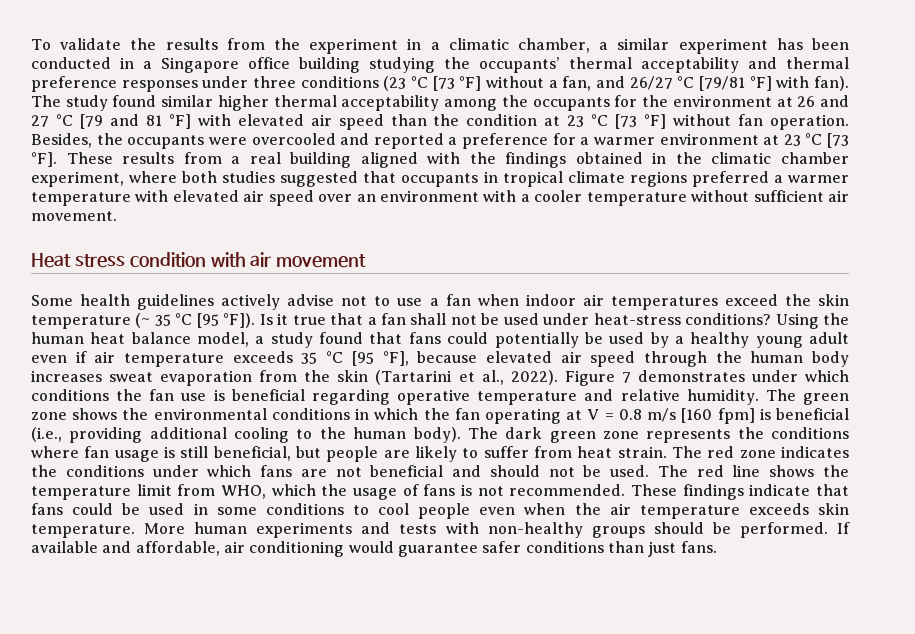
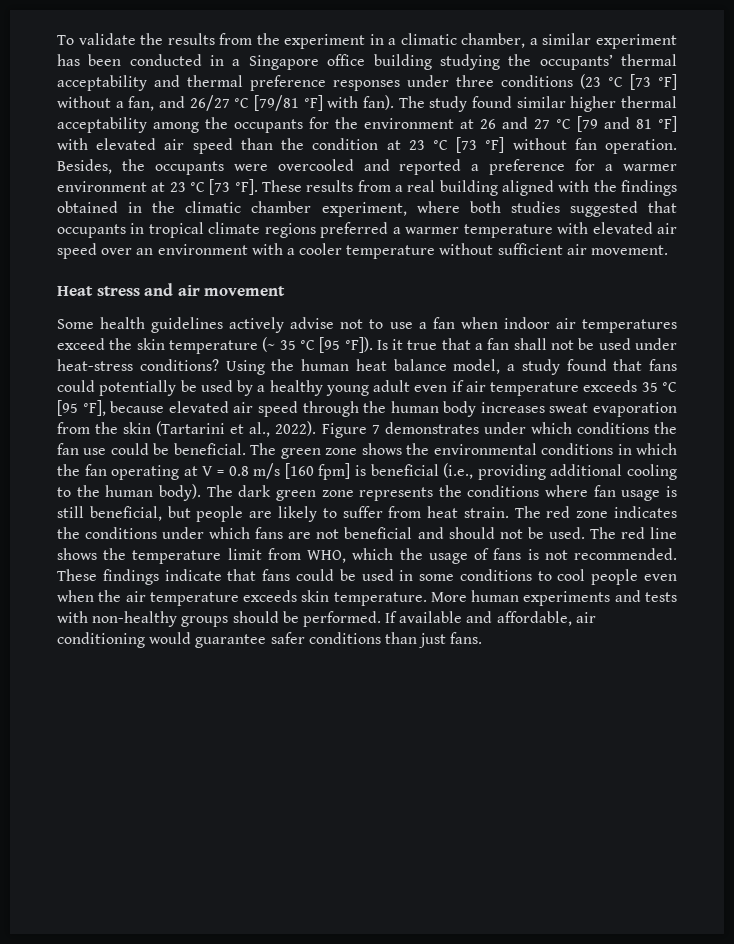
- Heat stress condition with air movement
+ Heat stress and air movement
- Figure 7 demonstrates under which conditions the fan use is beneficial regarding operative temperature and relative humidity.
+ Figure 7 demonstrates under which conditions the fan use could be beneficial.

